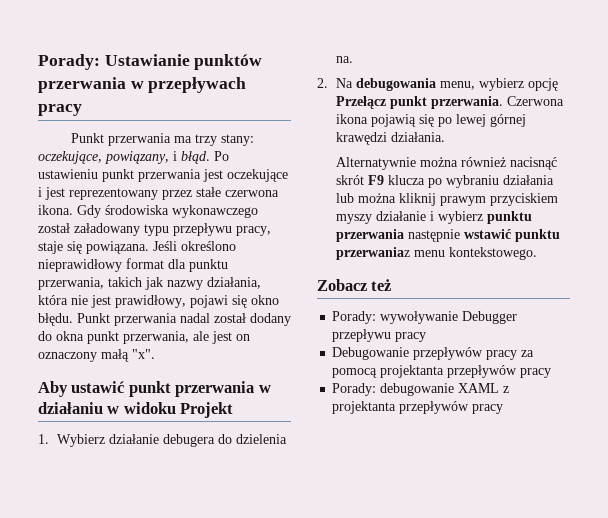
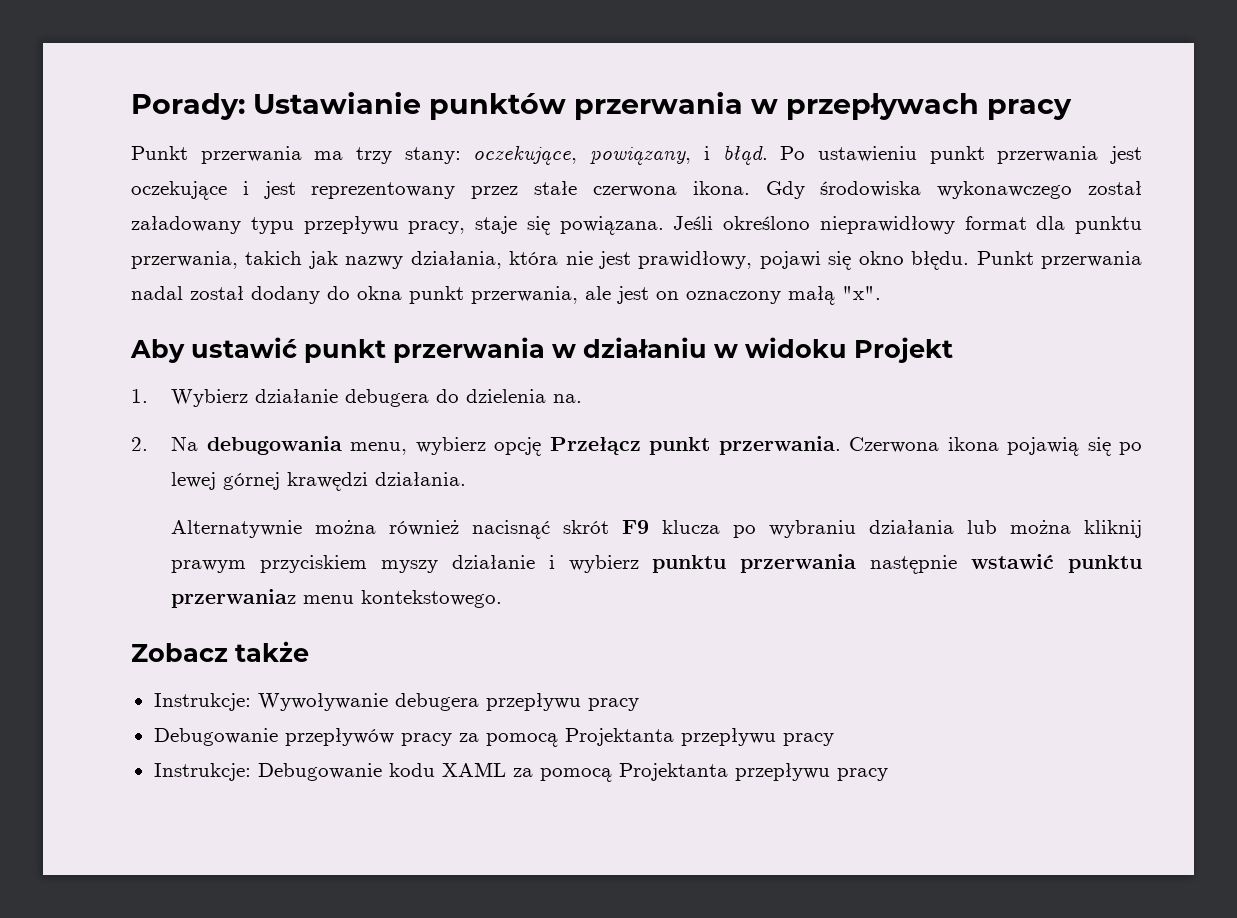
- Zobacz też
- Porady: wywoływanie Debugger przepływu pracy
+ Zobacz także
+ Instrukcje: Wywoływanie debugera przepływu pracy
- Debugowanie przepływów pracy za pomocą projektanta przepływów pracy
- Porady: debugowanie XAML z projektanta przepływów pracy
+ Debugowanie przepływów pracy za pomocą Projektanta przepływu pracy
+ Instrukcje: Debugowanie kodu XAML za pomocą Projektanta przepływu pracy

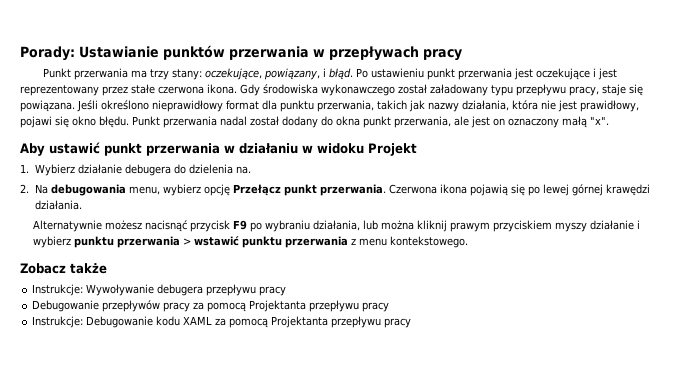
- Alternatywnie można również nacisnąć skrót F9 klucza po wybraniu działania lub można kliknij prawym przyciskiem myszy działanie i wybierz punktu przerwania następnie wstawić punktu przerwaniaz menu kontekstowego.
+ Alternatywnie możesz nacisnąć przycisk F9 po wybraniu działania, lub można kliknij prawym przyciskiem myszy działanie i wybierz punktu przerwania > wstawić punktu przerwania z menu kontekstowego.

